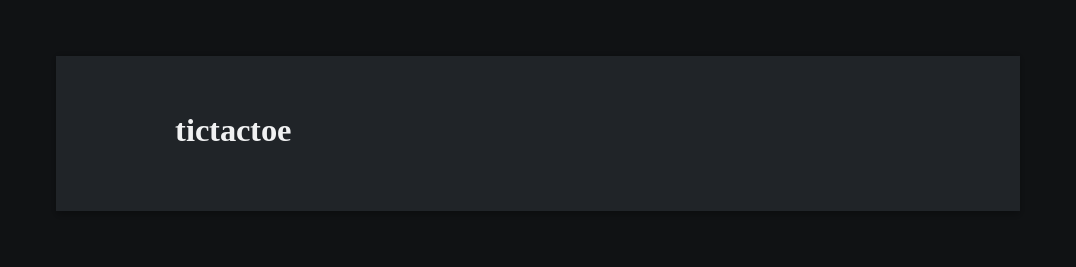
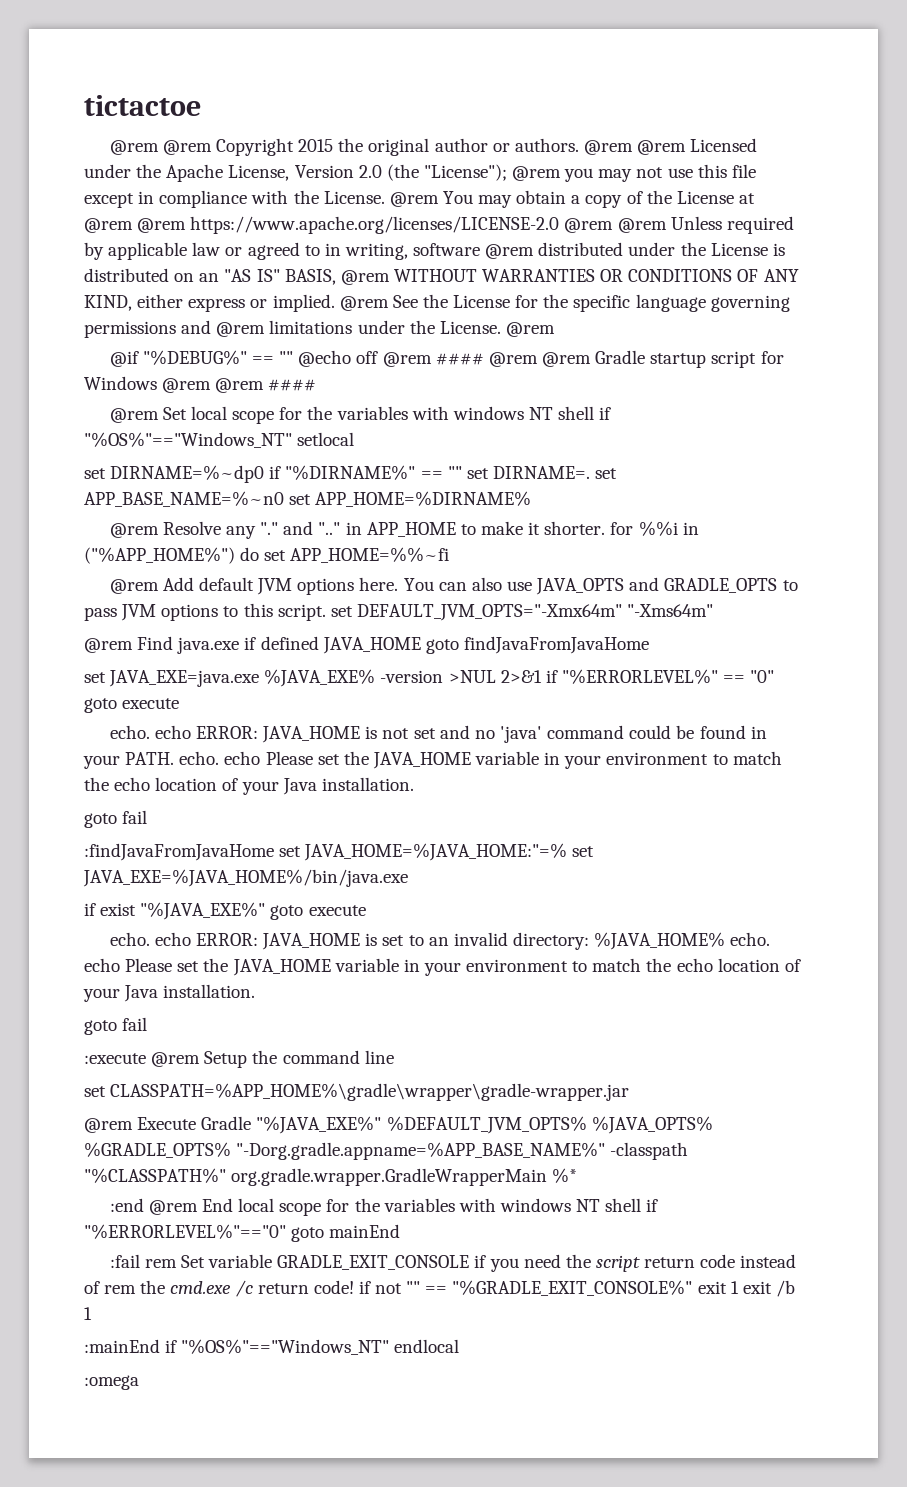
+ @rem @rem Copyright 2015 the original author or authors. @rem @rem Licensed under the Apache License, Version 2.0 (the "License"); @rem you may not use this file except in compliance with the License. @rem You may obtain a copy of the License at @rem @rem https://www.apache.org/licenses/LICENSE-2.0 @rem @rem Unless required by applicable law or agreed to in writing, software @rem distributed under the License is distributed on an "AS IS" BASIS, @rem WITHOUT WARRANTIES OR CONDITIONS OF ANY KIND, either express or implied. @rem See the License for the specific language governing permissions and @rem limitations under the License. @rem
+ @if "%DEBUG%" == "" @echo off @rem #### @rem @rem Gradle startup script for Windows @rem @rem ####
+ @rem Set local scope for the variables with windows NT shell if "%OS%"=="Windows_NT" setlocal
+ set DIRNAME=%~dp0 if "%DIRNAME%" == "" set DIRNAME=. set APP_BASE_NAME=%~n0 set APP_HOME=%DIRNAME%
+ @rem Resolve any "." and ".." in APP_HOME to make it shorter. for %%i in ("%APP_HOME%") do set APP_HOME=%%~fi
+ @rem Add default JVM options here. You can also use JAVA_OPTS and GRADLE_OPTS to pass JVM options to this script. set DEFAULT_JVM_OPTS="-Xmx64m" "-Xms64m"
+ @rem Find java.exe if defined JAVA_HOME goto findJavaFromJavaHome
+ set JAVA_EXE=java.exe %JAVA_EXE% -version >NUL 2>&1 if "%ERRORLEVEL%" == "0" goto execute
+ echo. echo ERROR: JAVA_HOME is not set and no 'java' command could be found in your PATH. echo. echo Please set the JAVA_HOME variable in your environment to match the echo location of your Java installation.
+ goto fail
+ :findJavaFromJavaHome set JAVA_HOME=%JAVA_HOME:"=% set JAVA_EXE=%JAVA_HOME%/bin/java.exe
+ if exist "%JAVA_EXE%" goto execute
+ echo. echo ERROR: JAVA_HOME is set to an invalid directory: %JAVA_HOME% echo. echo Please set the JAVA_HOME variable in your environment to match the echo location of your Java installation.
+ goto fail
+ :execute @rem Setup the command line
+ set CLASSPATH=%APP_HOME%\gradle\wrapper\gradle-wrapper.jar
+ @rem Execute Gradle "%JAVA_EXE%" %DEFAULT_JVM_OPTS% %JAVA_OPTS% %GRADLE_OPTS% "-Dorg.gradle.appname=%APP_BASE_NAME%" -classpath "%CLASSPATH%" org.gradle.wrapper.GradleWrapperMain %*
+ :end @rem End local scope for the variables with windows NT shell if "%ERRORLEVEL%"=="0" goto mainEnd
+ :fail rem Set variable GRADLE_EXIT_CONSOLE if you need the script return code instead of rem the cmd.exe /c return code! if not "" == "%GRADLE_EXIT_CONSOLE%" exit 1 exit /b 1
+ :mainEnd if "%OS%"=="Windows_NT" endlocal
+ :omega

